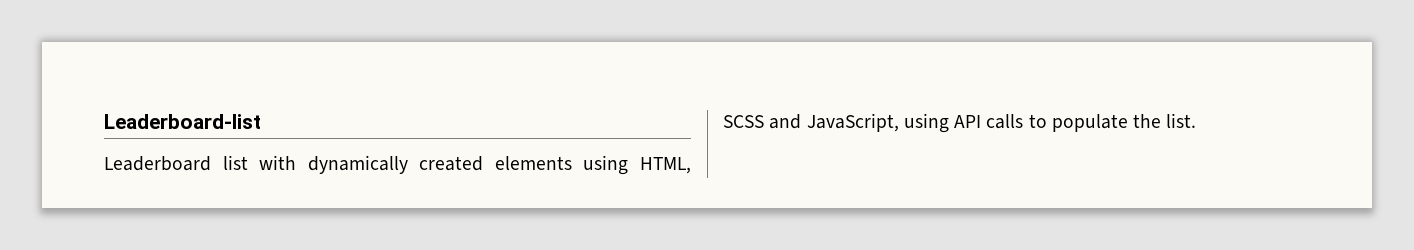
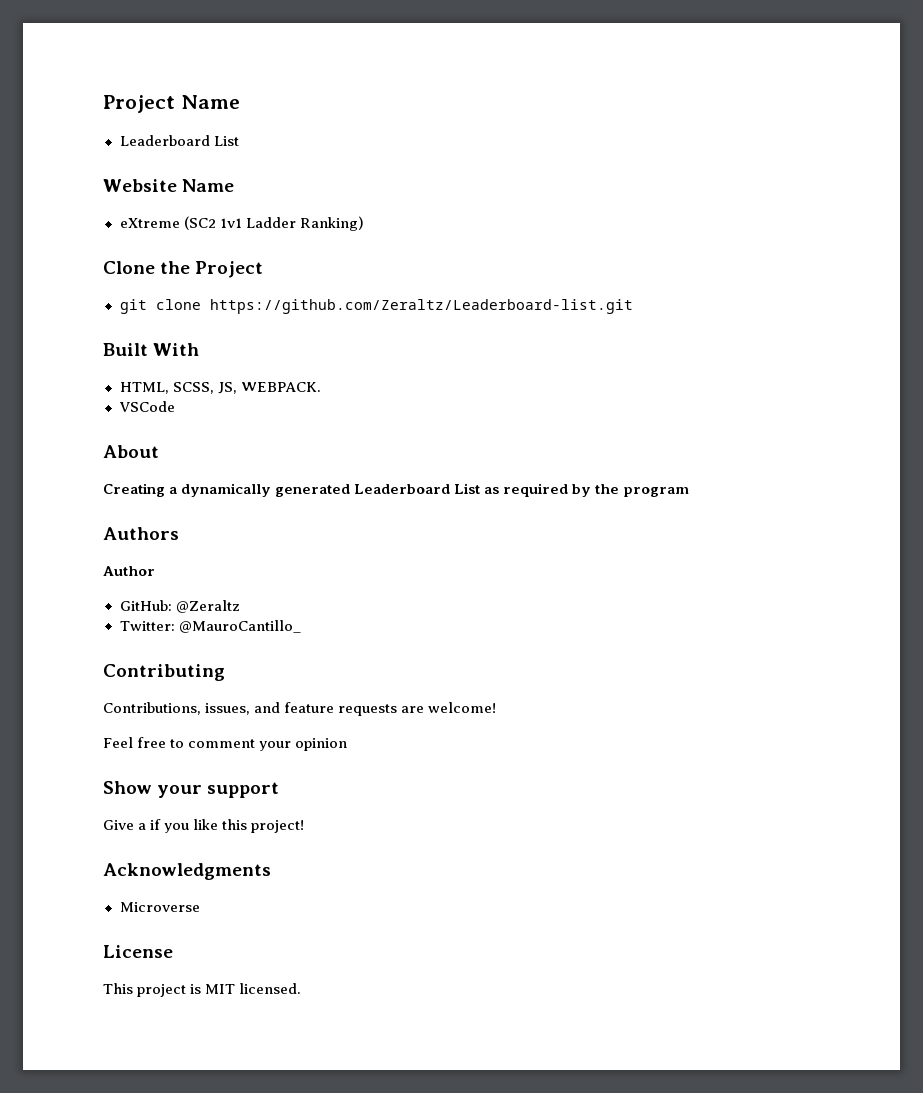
- Leaderboard-list
- Leaderboard list with dynamically created elements using HTML, SCSS and JavaScript, using API calls to populate the list.
+ Project Name
+ Leaderboard List
+ Website Name
+ eXtreme (SC2 1v1 Ladder Ranking)
+ Clone the Project
+ git clone https://github.com/Zeraltz/Leaderboard-list.git
+ Built With
+ HTML, SCSS, JS, WEBPACK.
+ VSCode
+ About
+ Creating a dynamically generated Leaderboard List as required by the program
+ Authors
+ Author
+ GitHub: @Zeraltz
+ Twitter: @MauroCantillo_
+ Contributing
+ Contributions, issues, and feature requests are welcome!
+ Feel free to comment your opinion
+ Show your support
+ Give a if you like this project!
+ Acknowledgments
+ Microverse
+ License
+ This project is MIT licensed.

